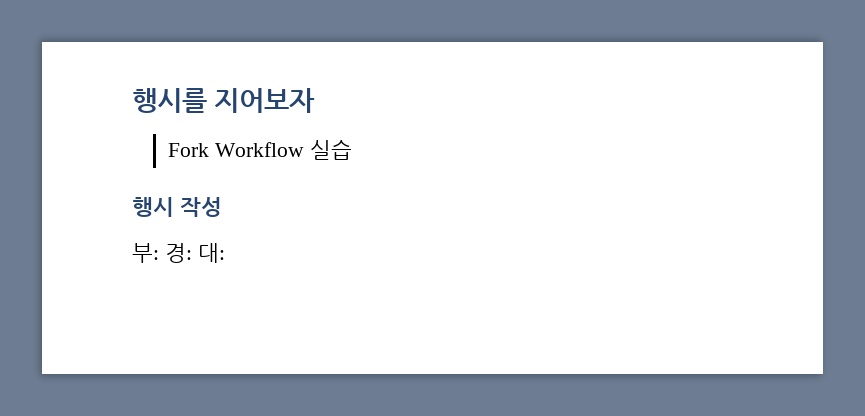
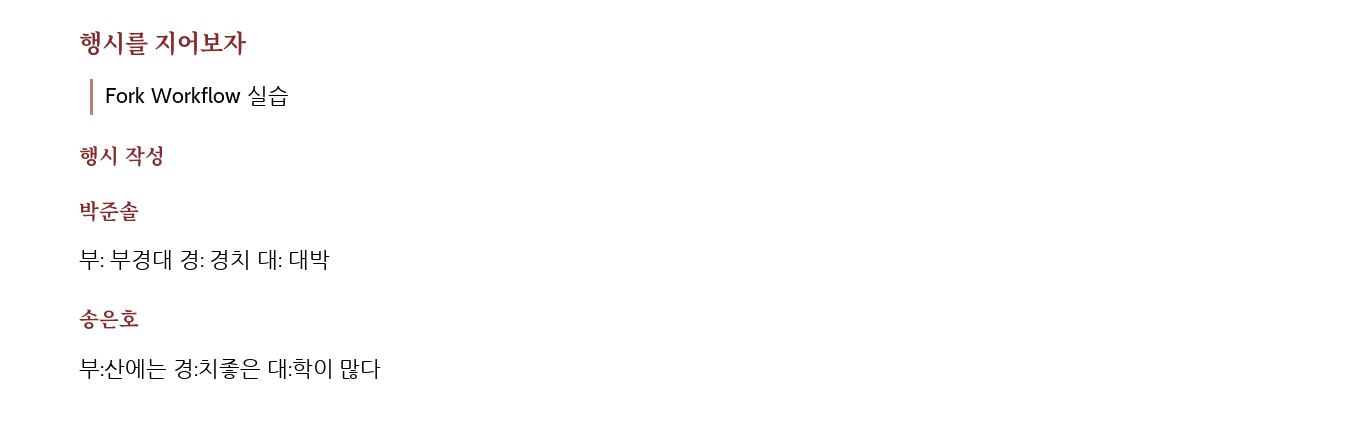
+ 박준솔
- 부: 경: 대:
+ 부: 부경대 경: 경치 대: 대박
+ 송은호
+ 부:산에는 경:치좋은 대:학이 많다

